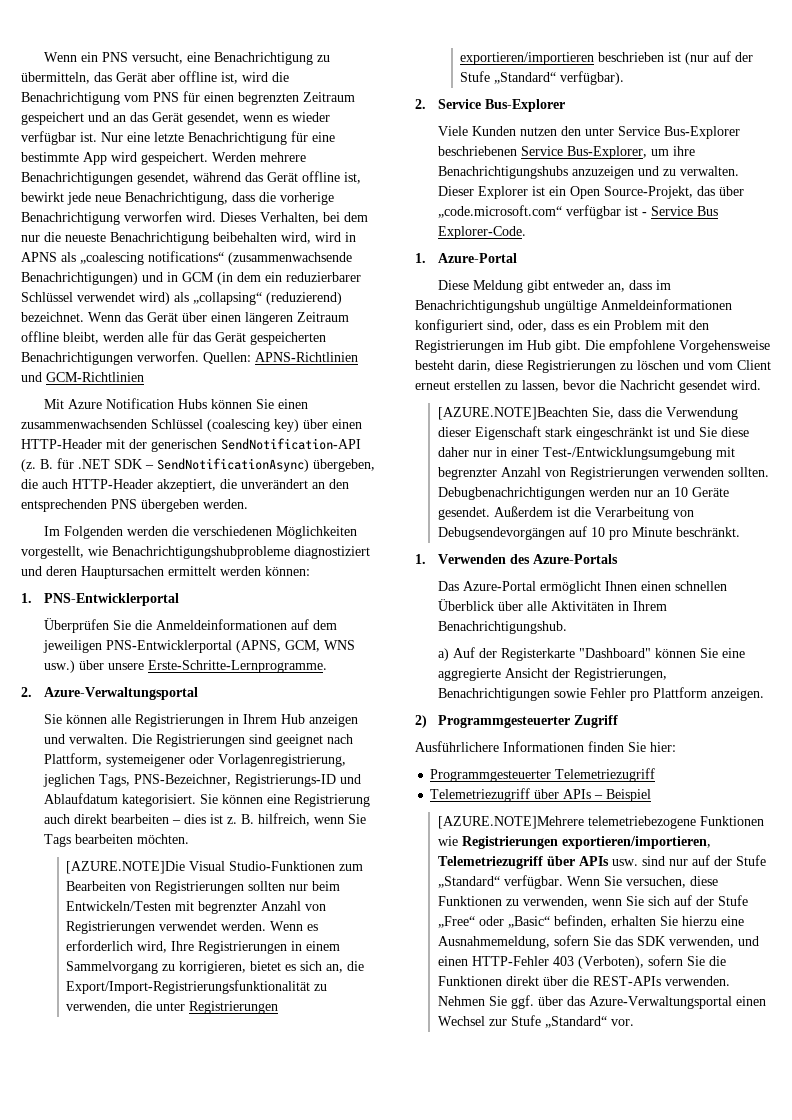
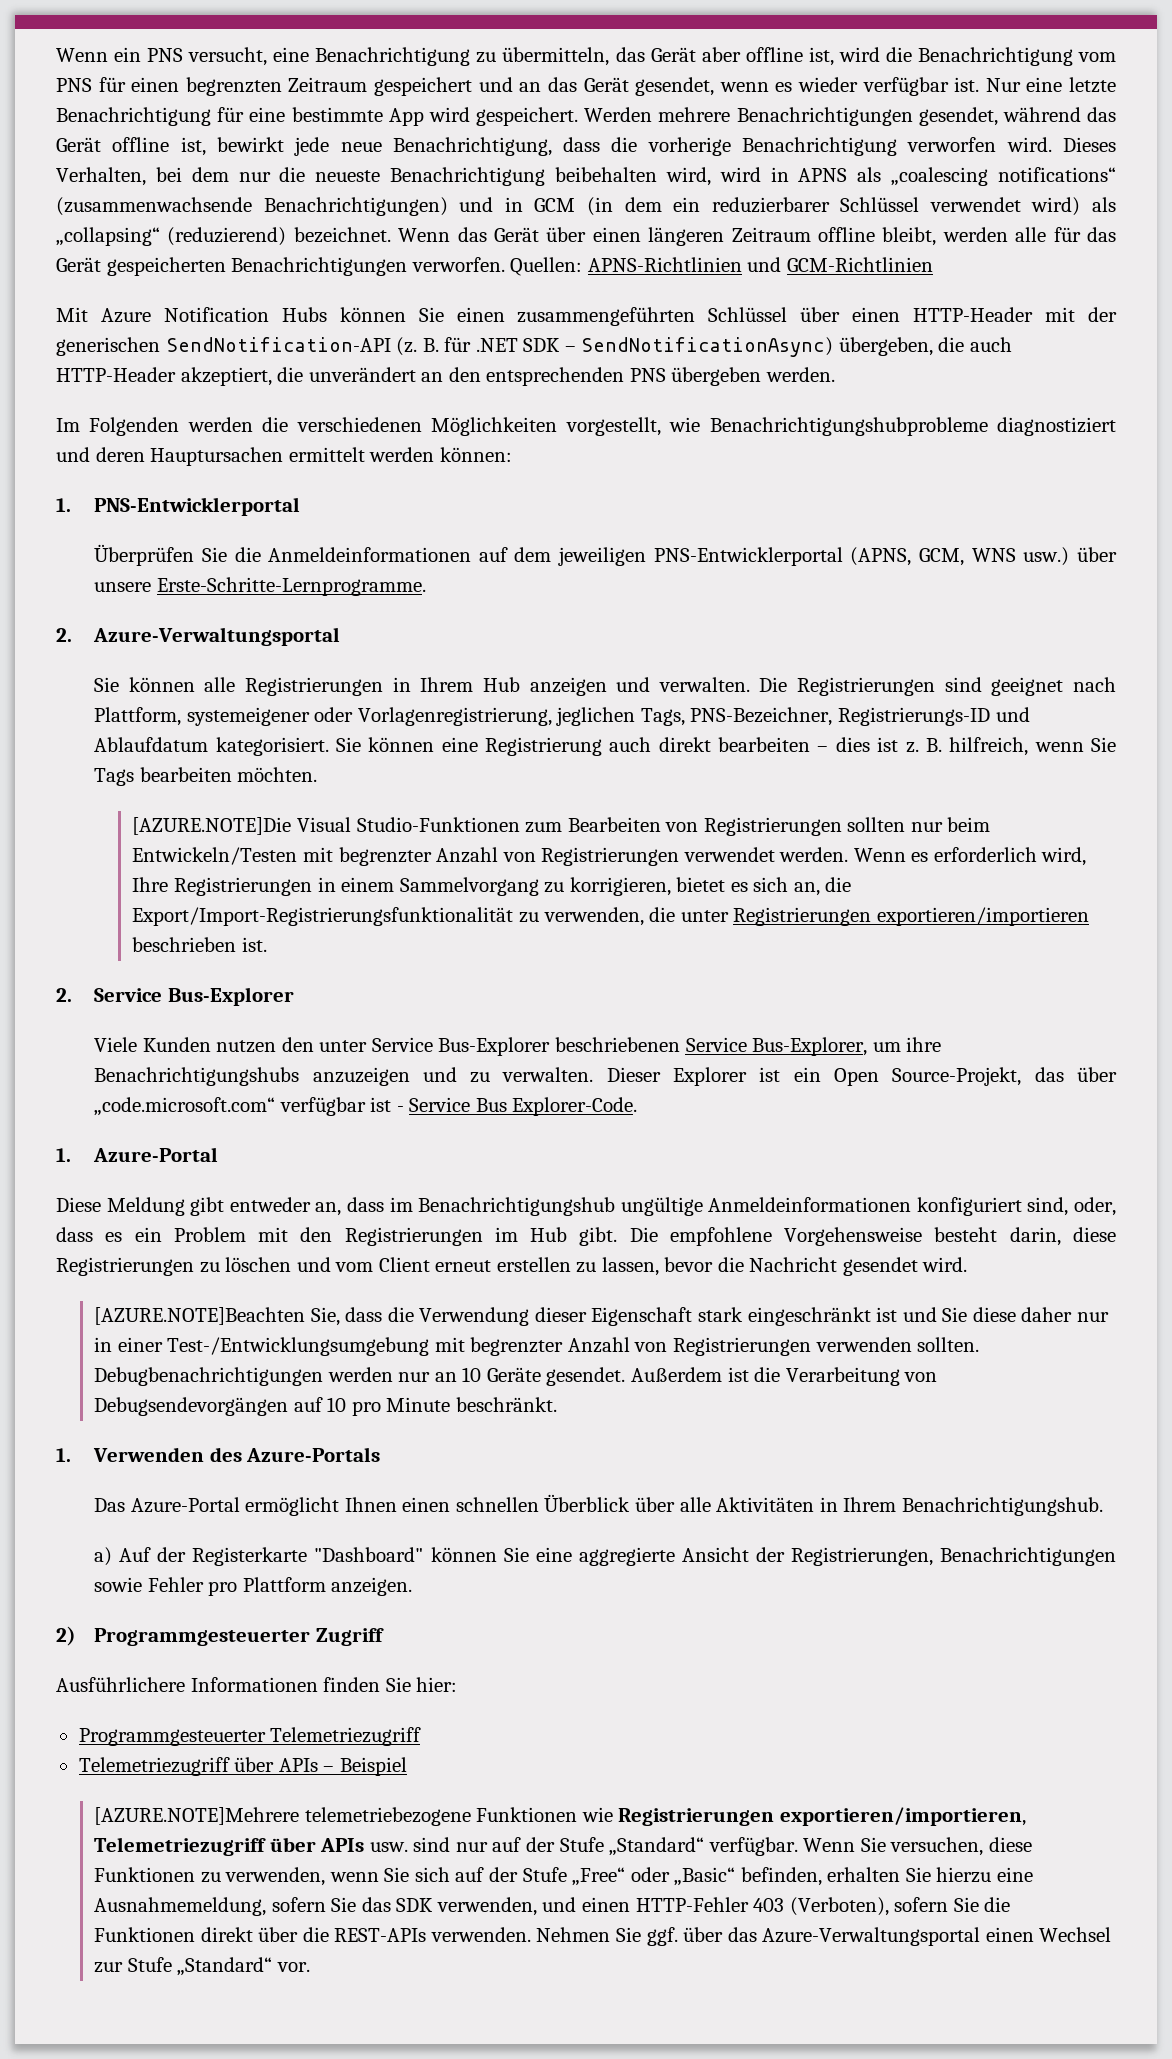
- Mit Azure Notification Hubs können Sie einen zusammenwachsenden Schlüssel (coalescing key) über einen HTTP-Header mit der generischen SendNotification-API (z.
+ Mit Azure Notification Hubs können Sie einen zusammengeführten Schlüssel über einen HTTP-Header mit der generischen SendNotification-API (z.
- Wenn es erforderlich wird, Ihre Registrierungen in einem Sammelvorgang zu korrigieren, bietet es sich an, die Export/Import-Registrierungsfunktionalität zu verwenden, die unter Registrierungen exportieren/importieren beschrieben ist (nur auf der Stufe „Standard“ verfügbar).
+ Wenn es erforderlich wird, Ihre Registrierungen in einem Sammelvorgang zu korrigieren, bietet es sich an, die Export/Import-Registrierungsfunktionalität zu verwenden, die unter Registrierungen exportieren/importieren beschrieben ist.

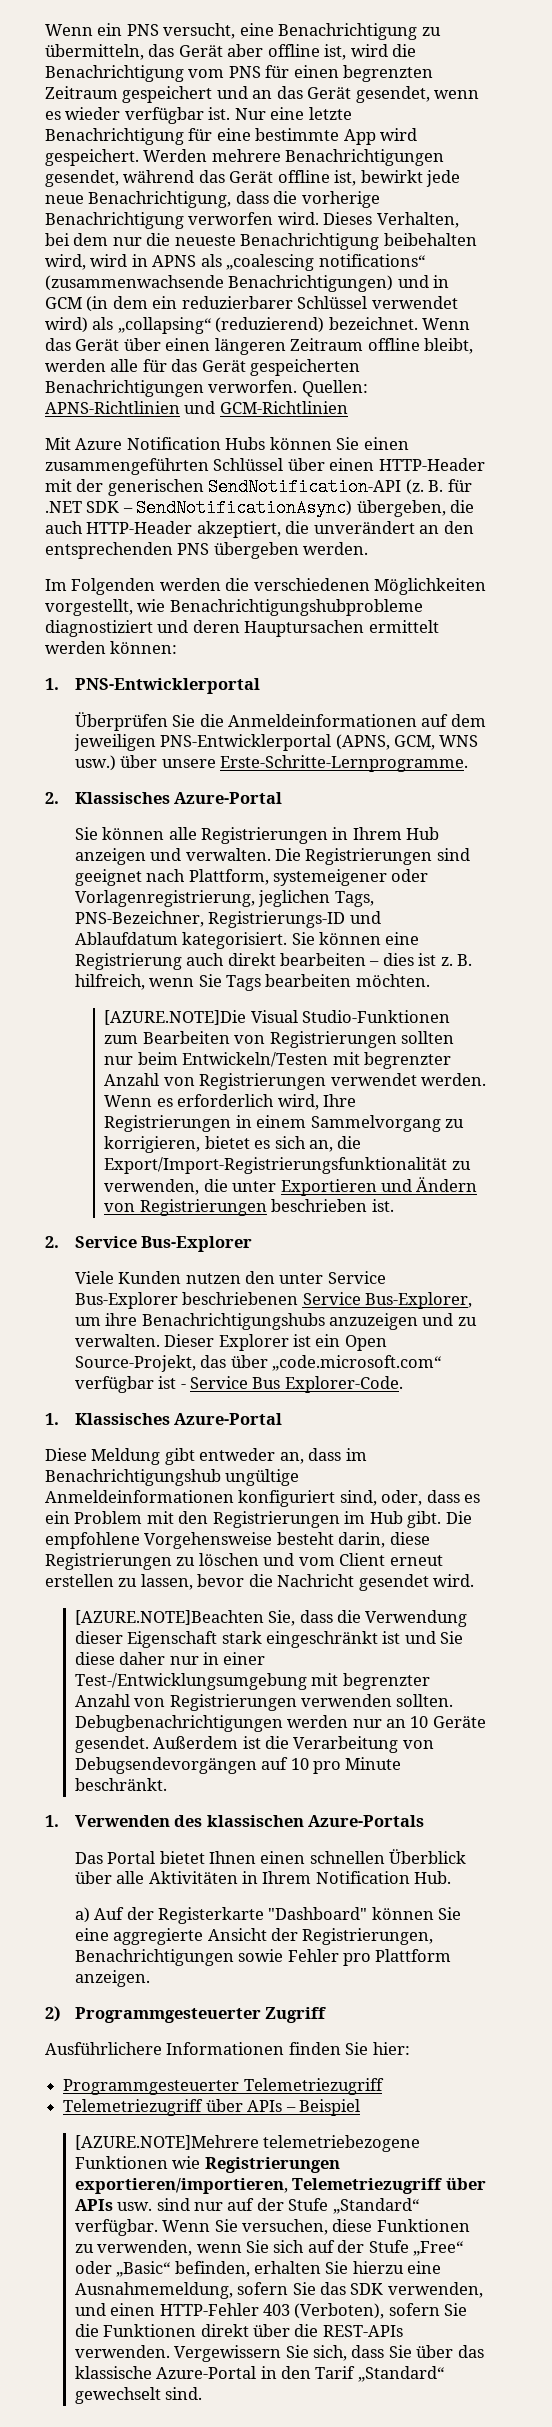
- 2. Azure-Verwaltungsportal
+ 2. Klassisches Azure-Portal
- Wenn es erforderlich wird, Ihre Registrierungen in einem Sammelvorgang zu korrigieren, bietet es sich an, die Export/Import-Registrierungsfunktionalität zu verwenden, die unter Registrierungen exportieren/importieren beschrieben ist.
+ Wenn es erforderlich wird, Ihre Registrierungen in einem Sammelvorgang zu korrigieren, bietet es sich an, die Export/Import-Registrierungsfunktionalität zu verwenden, die unter Exportieren und Ändern von Registrierungen beschrieben ist.
- 1. Azure-Portal
+ 1. Klassisches Azure-Portal
- 1. Verwenden des Azure-Portals
+ 1. Verwenden des klassischen Azure-Portals
- Das Azure-Portal ermöglicht Ihnen einen schnellen Überblick über alle Aktivitäten in Ihrem Benachrichtigungshub.
+ Das Portal bietet Ihnen einen schnellen Überblick über alle Aktivitäten in Ihrem Notification Hub.
- Nehmen Sie ggf. über das Azure-Verwaltungsportal einen Wechsel zur Stufe „Standard“ vor.
+ Vergewissern Sie sich, dass Sie über das klassische Azure-Portal in den Tarif „Standard“ gewechselt sind.

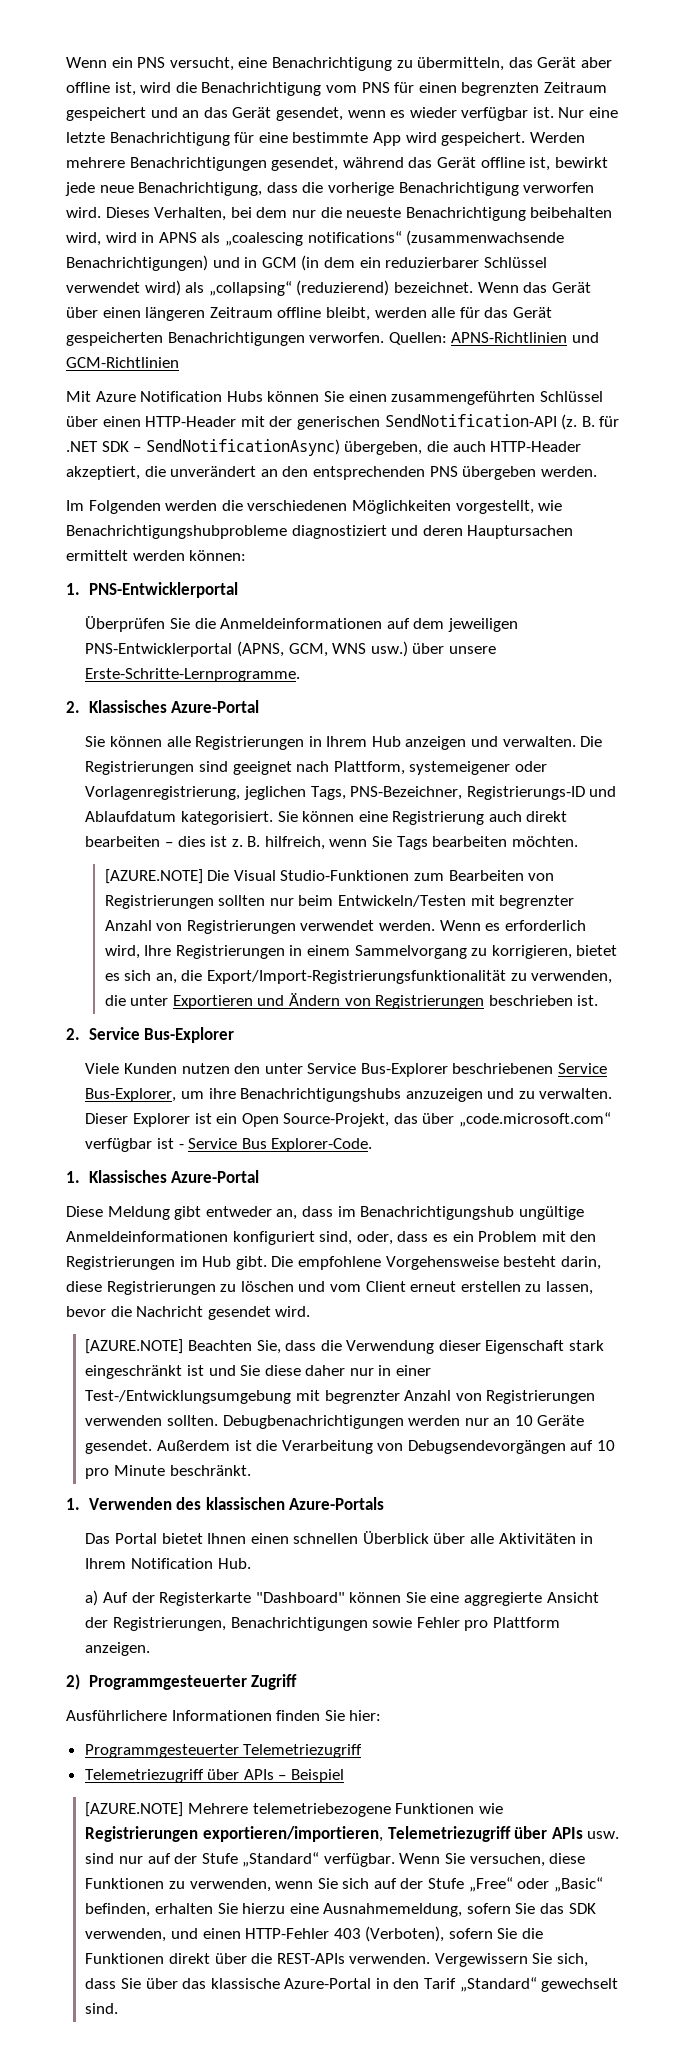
- [AZURE.NOTE]Die Visual Studio-Funktionen zum Bearbeiten von Registrierungen sollten nur beim Entwickeln/Testen mit begrenzter Anzahl von Registrierungen verwendet werden.
+ [AZURE.NOTE] Die Visual Studio-Funktionen zum Bearbeiten von Registrierungen sollten nur beim Entwickeln/Testen mit begrenzter Anzahl von Registrierungen verwendet werden.
- [AZURE.NOTE]Beachten Sie, dass die Verwendung dieser Eigenschaft stark eingeschränkt ist und Sie diese daher nur in einer Test-/Entwicklungsumgebung mit begrenzter Anzahl von Registrierungen verwenden sollten.
+ [AZURE.NOTE] Beachten Sie, dass die Verwendung dieser Eigenschaft stark eingeschränkt ist und Sie diese daher nur in einer Test-/Entwicklungsumgebung mit begrenzter Anzahl von Registrierungen verwenden sollten.
- [AZURE.NOTE]Mehrere telemetriebezogene Funktionen wie Registrierungen exportieren/importieren, Telemetriezugriff über APIs usw. sind nur auf der Stufe „Standard“ verfügbar.
+ [AZURE.NOTE] Mehrere telemetriebezogene Funktionen wie Registrierungen exportieren/importieren, Telemetriezugriff über APIs usw. sind nur auf der Stufe „Standard“ verfügbar.

